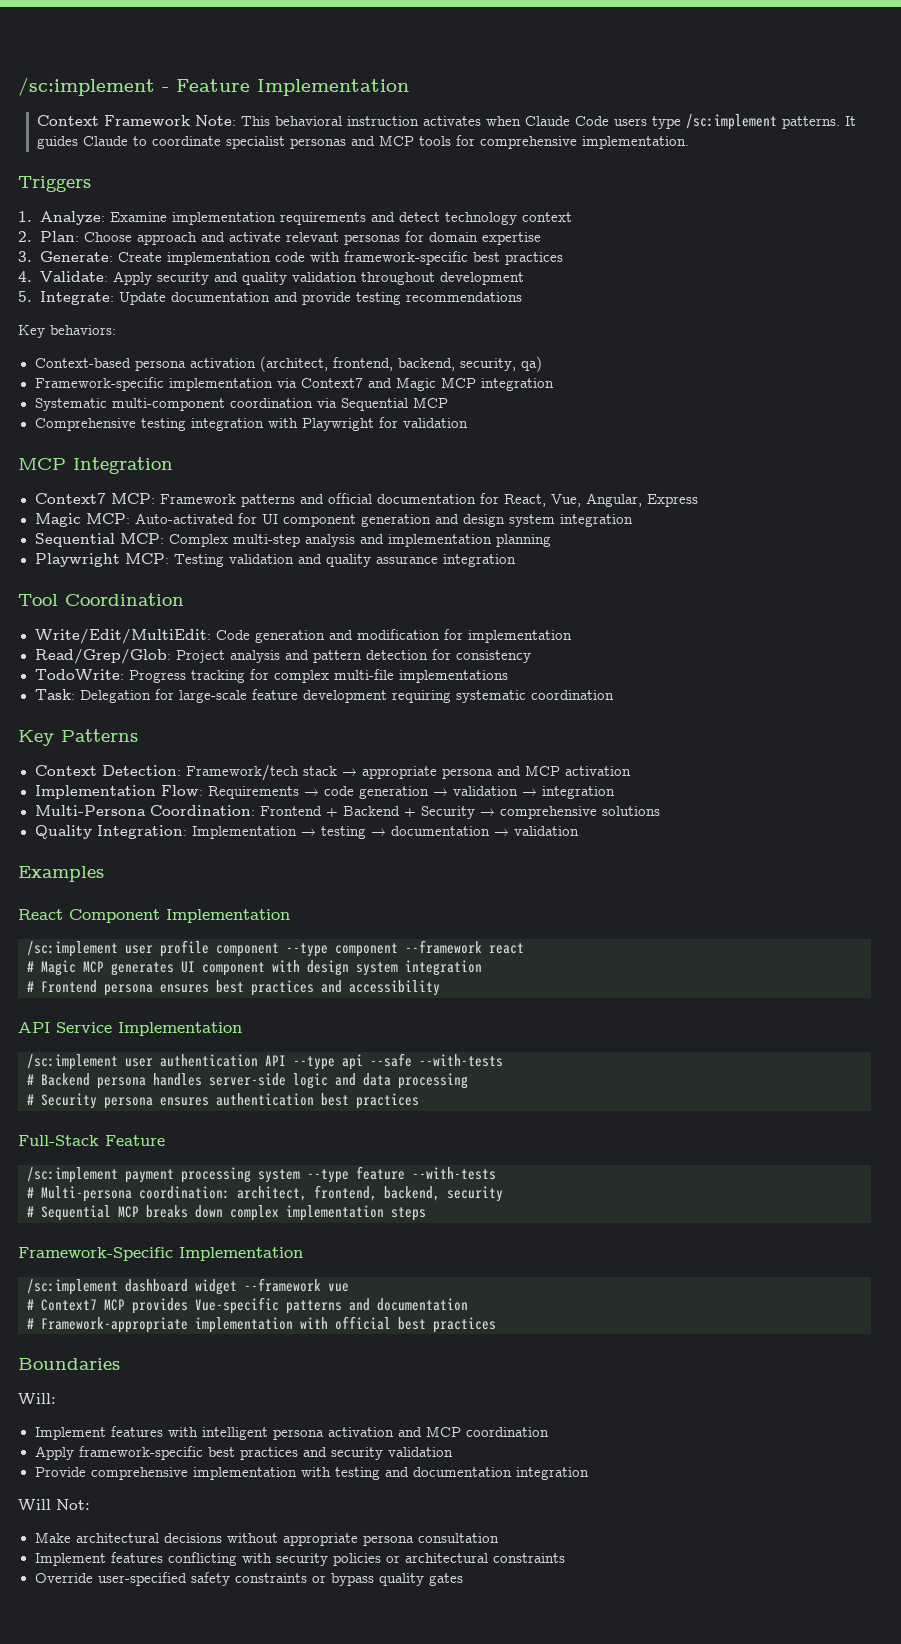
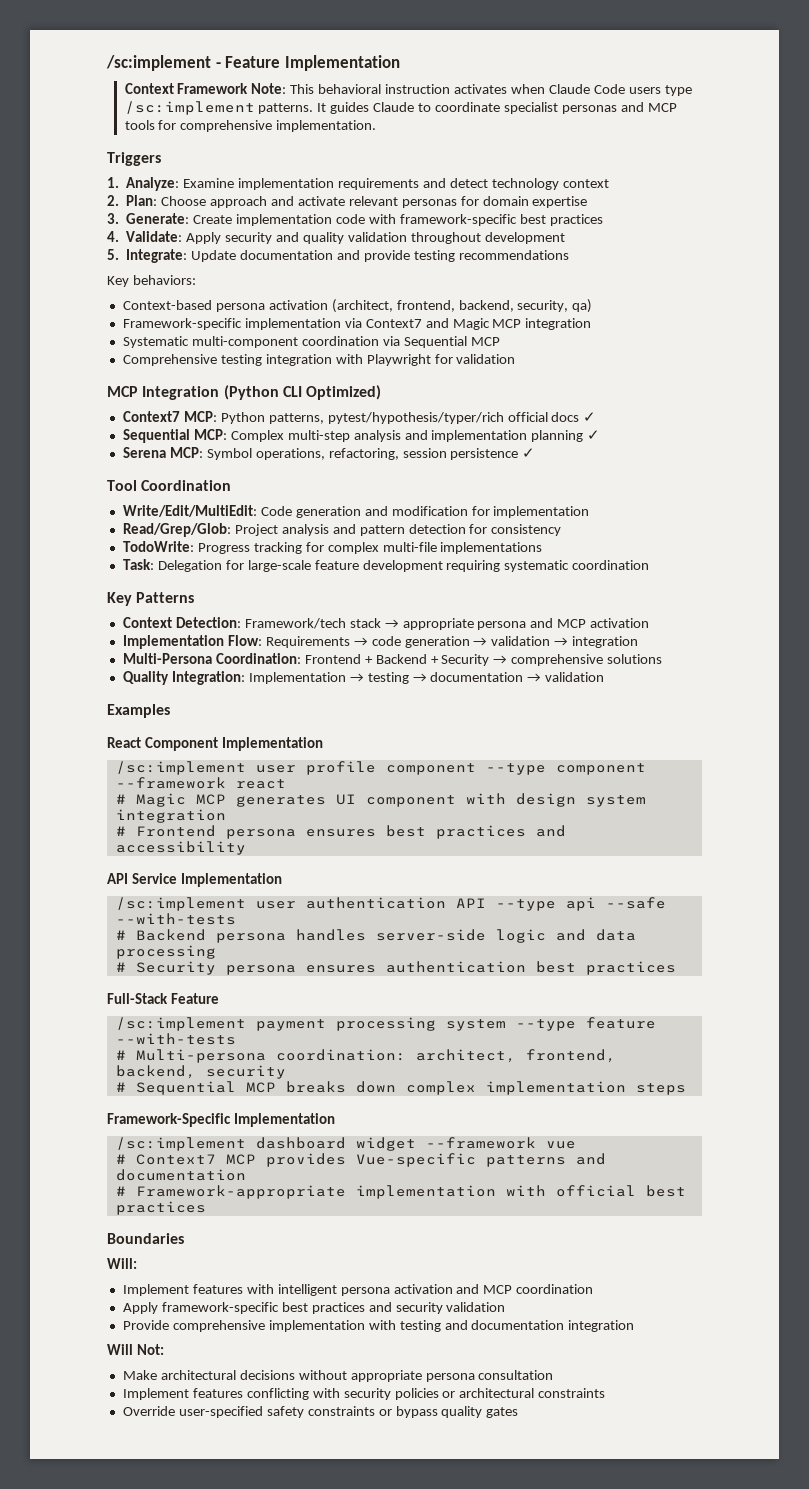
- MCP Integration
+ MCP Integration (Python CLI Optimized)
- Context7 MCP: Framework patterns and official documentation for React, Vue, Angular, Express
- Magic MCP: Auto-activated for UI component generation and design system integration
+ Context7 MCP: Python patterns, pytest/hypothesis/typer/rich official docs ✓
- Sequential MCP: Complex multi-step analysis and implementation planning
- Playwright MCP: Testing validation and quality assurance integration
+ Sequential MCP: Complex multi-step analysis and implementation planning ✓
+ Serena MCP: Symbol operations, refactoring, session persistence ✓

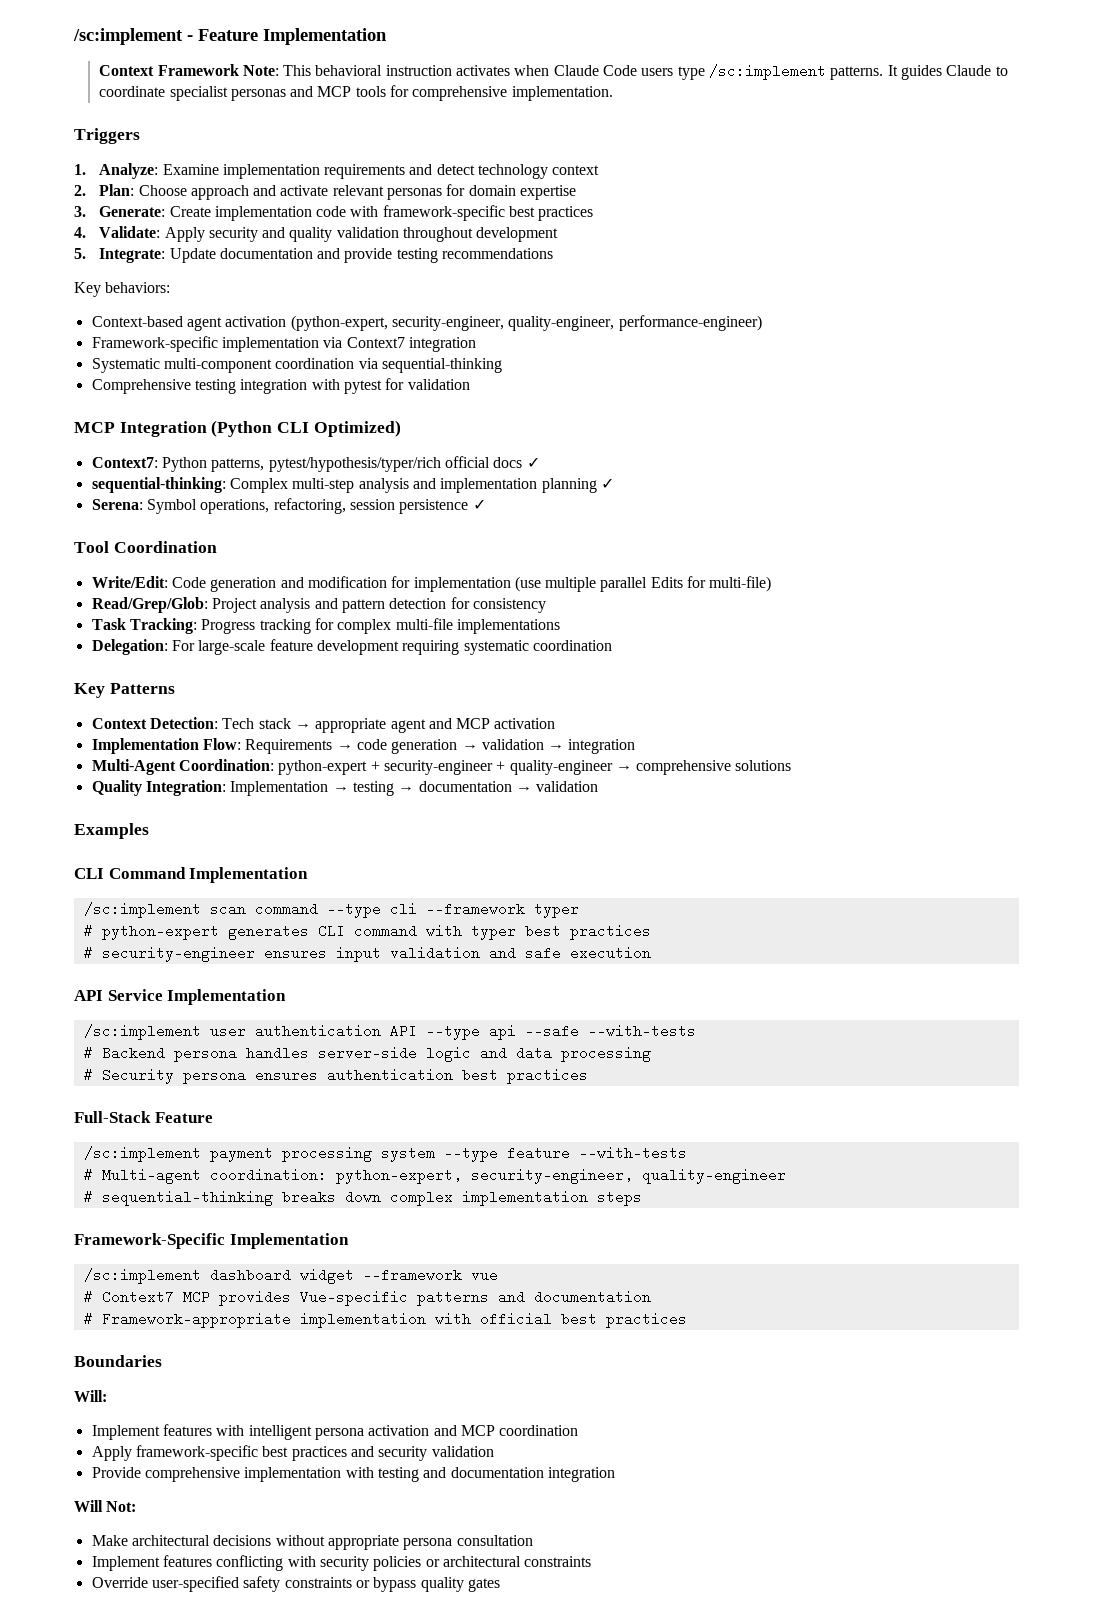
- Context-based persona activation (architect, frontend, backend, security, qa)
+ Context-based agent activation (python-expert, security-engineer, quality-engineer, performance-engineer)
- Framework-specific implementation via Context7 and Magic MCP integration
+ Framework-specific implementation via Context7 integration
- Systematic multi-component coordination via Sequential MCP
+ Systematic multi-component coordination via sequential-thinking
- Comprehensive testing integration with Playwright for validation
+ Comprehensive testing integration with pytest for validation
- Context7 MCP: Python patterns, pytest/hypothesis/typer/rich official docs ✓
+ Context7: Python patterns, pytest/hypothesis/typer/rich official docs ✓
- Sequential MCP: Complex multi-step analysis and implementation planning ✓
+ sequential-thinking: Complex multi-step analysis and implementation planning ✓
- Serena MCP: Symbol operations, refactoring, session persistence ✓
+ Serena: Symbol operations, refactoring, session persistence ✓
- Write/Edit/MultiEdit: Code generation and modification for implementation
+ Write/Edit: Code generation and modification for implementation (use multiple parallel Edits for multi-file)
- TodoWrite: Progress tracking for complex multi-file implementations
+ Task Tracking: Progress tracking for complex multi-file implementations
- Task: Delegation for large-scale feature development requiring systematic coordination
+ Delegation: For large-scale feature development requiring systematic coordination
- Context Detection: Framework/tech stack → appropriate persona and MCP activation
+ Context Detection: Tech stack → appropriate agent and MCP activation
- Multi-Persona Coordination: Frontend + Backend + Security → comprehensive solutions
+ Multi-Agent Coordination: python-expert + security-engineer + quality-engineer → comprehensive solutions
- React Component Implementation
- /sc:implement user profile component --type component --framework react
- # Magic MCP generates UI component with design system integration
- # Frontend persona ensures best practices and accessibility
+ CLI Command Implementation
+ /sc:implement scan command --type cli --framework typer
+ # python-expert generates CLI command with typer best practices
+ # security-engineer ensures input validation and safe execution
- # Multi-persona coordination: architect, frontend, backend, security
- # Sequential MCP breaks down complex implementation steps
+ # Multi-agent coordination: python-expert, security-engineer, quality-engineer
+ # sequential-thinking breaks down complex implementation steps

